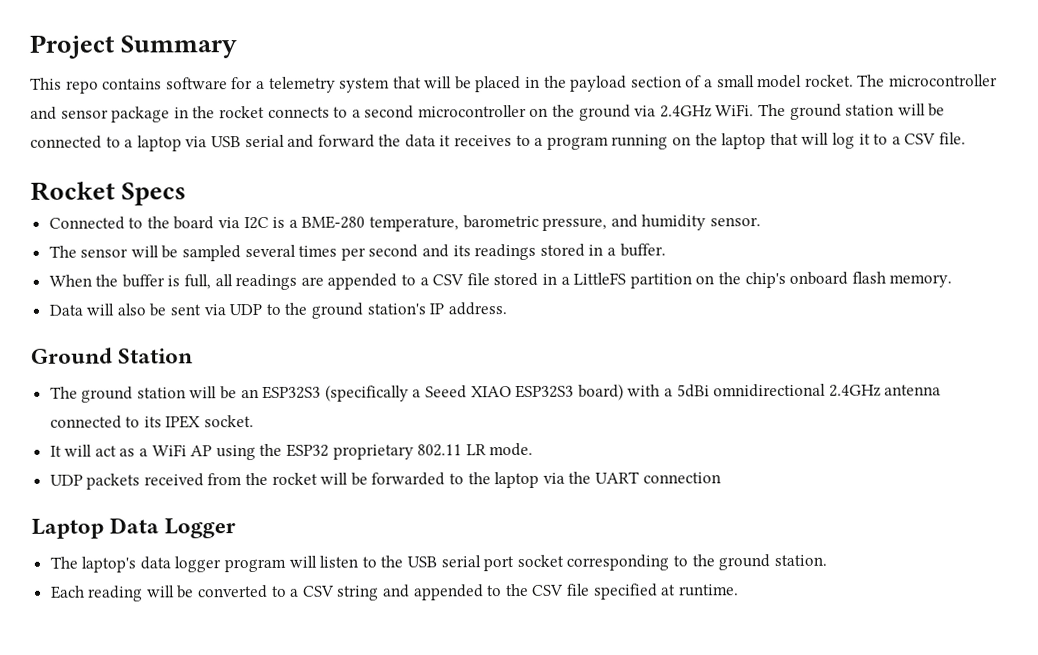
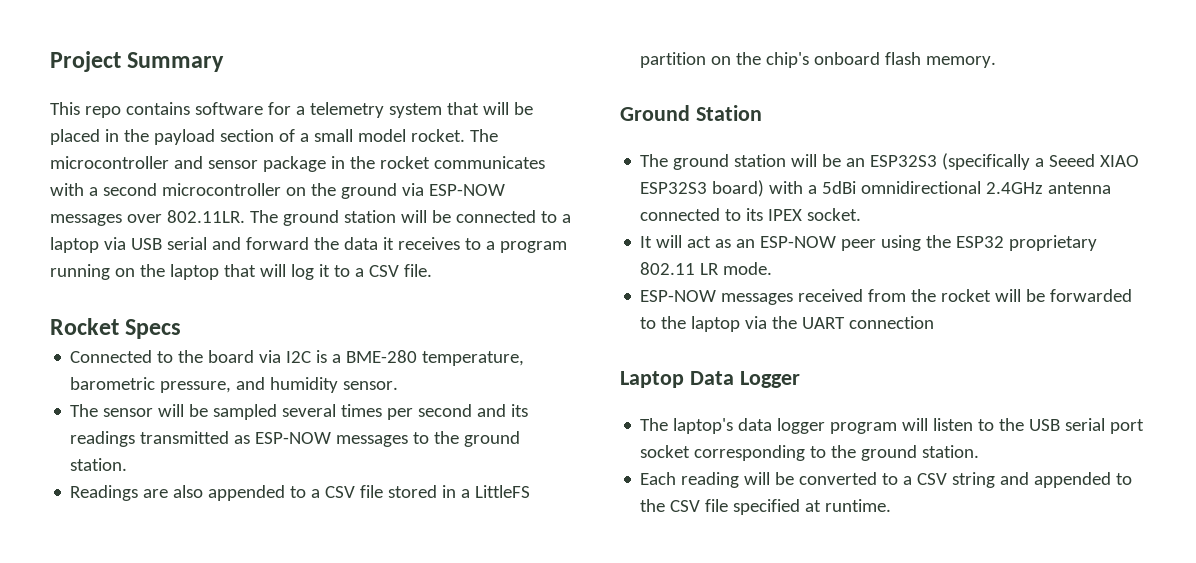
- The microcontroller and sensor package in the rocket connects to a second microcontroller on the ground via 2.4GHz WiFi. The ground station will be connected to a laptop via USB serial and forward the data it receives to a program running on the laptop that will log it to a CSV file.
+ The microcontroller and sensor package in the rocket communicates with a second microcontroller on the ground via ESP-NOW messages over 802.11LR. The ground station will be connected to a laptop via USB serial and forward the data it receives to a program running on the laptop that will log it to a CSV file.
- The sensor will be sampled several times per second and its readings stored in a buffer.
- When the buffer is full, all readings are appended to a CSV file stored in a LittleFS partition on the chip's onboard flash memory.
+ The sensor will be sampled several times per second and its readings transmitted as ESP-NOW messages to the ground station.
+ Readings are also appended to a CSV file stored in a LittleFS partition on the chip's onboard flash memory.
- Data will also be sent via UDP to the ground station's IP address.
- It will act as a WiFi AP using the ESP32 proprietary 802.11 LR mode.
+ It will act as an ESP-NOW peer using the ESP32 proprietary 802.11 LR mode.
- UDP packets received from the rocket will be forwarded to the laptop via the UART connection
+ ESP-NOW messages received from the rocket will be forwarded to the laptop via the UART connection

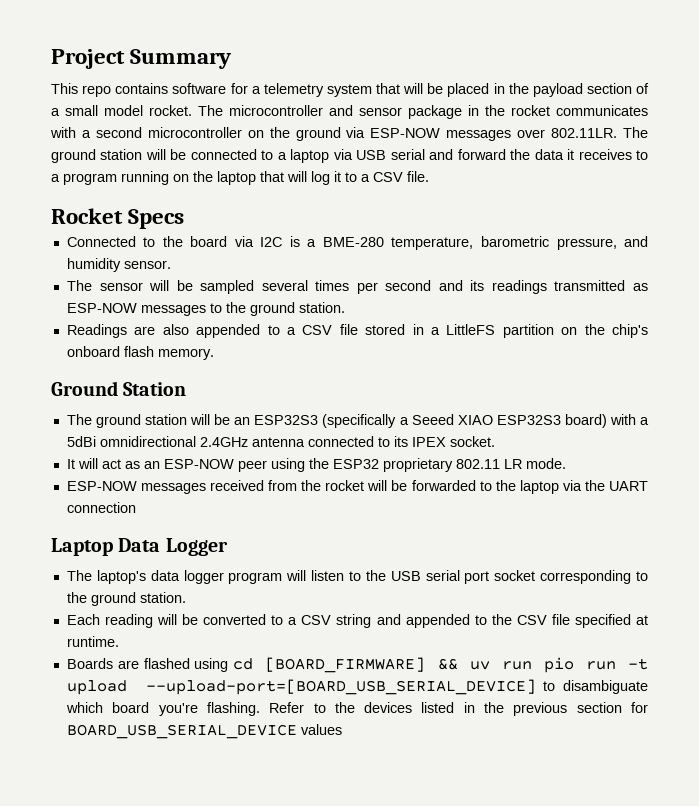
+ Boards are flashed using cd [BOARD_FIRMWARE] && uv run pio run -t upload --upload-port=[BOARD_USB_SERIAL_DEVICE] to disambiguate which board you're flashing. Refer to the devices listed in the previous section for BOARD_USB_SERIAL_DEVICE values

